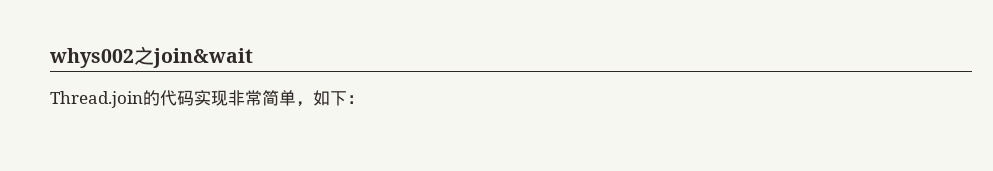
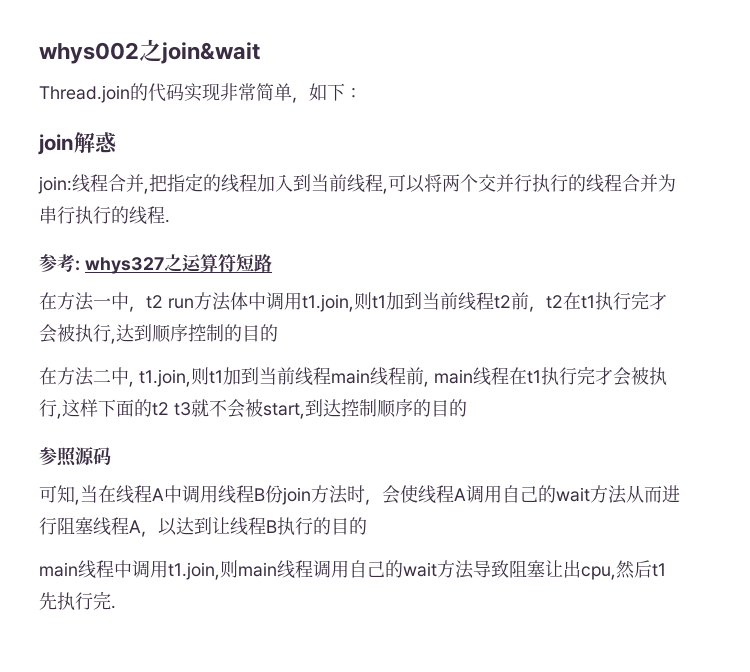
+ join解惑
+ join:线程合并,把指定的线程加入到当前线程,可以将两个交并行执行的线程合并为串行执行的线程.
+ 参考: whys327之运算符短路
+ 在方法一中，t2 run方法体中调用t1.join,则t1加到当前线程t2前，t2在t1执行完才会被执行,达到顺序控制的目的
+ 在方法二中, t1.join,则t1加到当前线程main线程前, main线程在t1执行完才会被执行,这样下面的t2 t3就不会被start,到达控制顺序的目的
+ 参照源码
+ 可知,当在线程A中调用线程B份join方法时，会使线程A调用自己的wait方法从而进行阻塞线程A，以达到让线程B执行的目的
+ main线程中调用t1.join,则main线程调用自己的wait方法导致阻塞让出cpu,然后t1先执行完.

